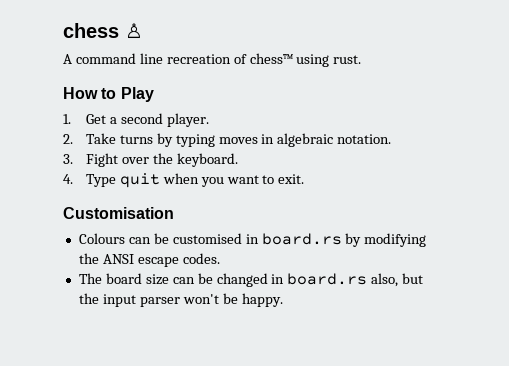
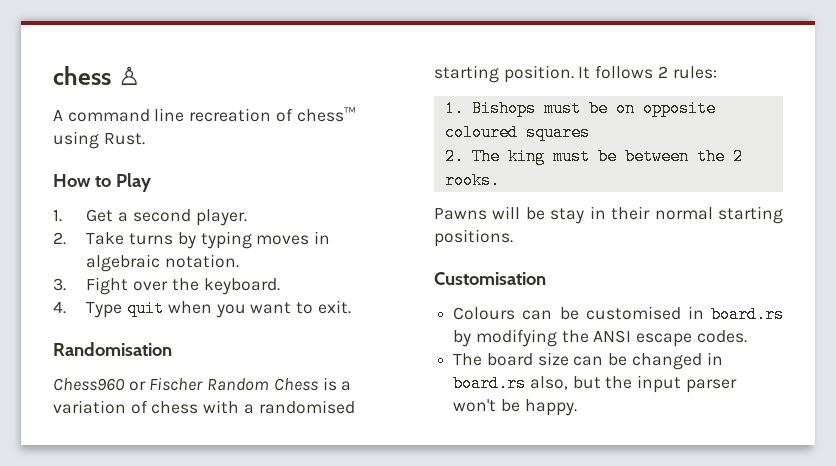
- A command line recreation of chess™ using rust.
+ A command line recreation of chess™ using Rust.
+ Randomisation
+ Chess960 or Fischer Random Chess is a variation of chess with a randomised starting position. It follows 2 rules:
+ 1. Bishops must be on opposite coloured squares
+ 2. The king must be between the 2 rooks.
+ Pawns will be stay in their normal starting positions.

